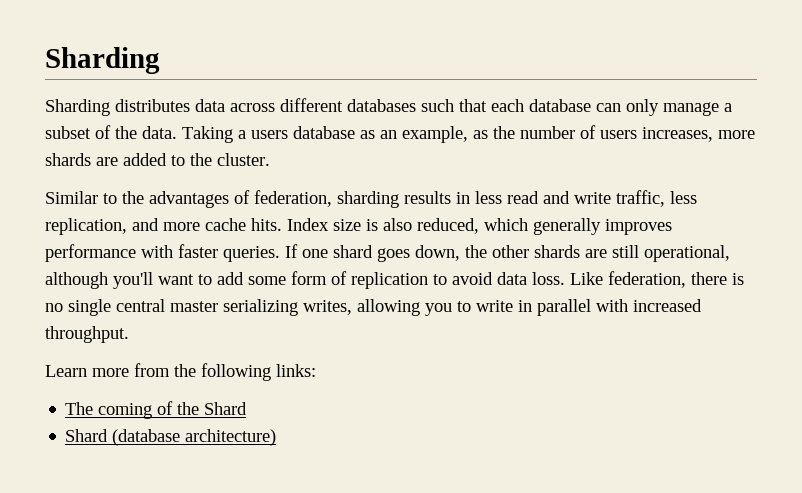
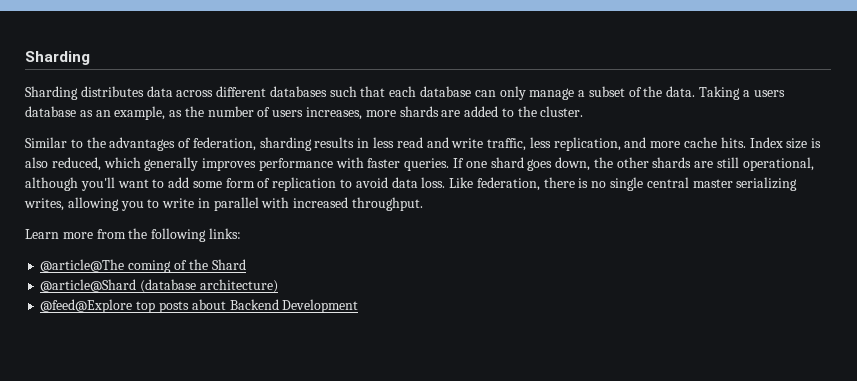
- The coming of the Shard
+ @article@The coming of the Shard
- Shard (database architecture)
+ @article@Shard (database architecture)
+ @feed@Explore top posts about Backend Development

